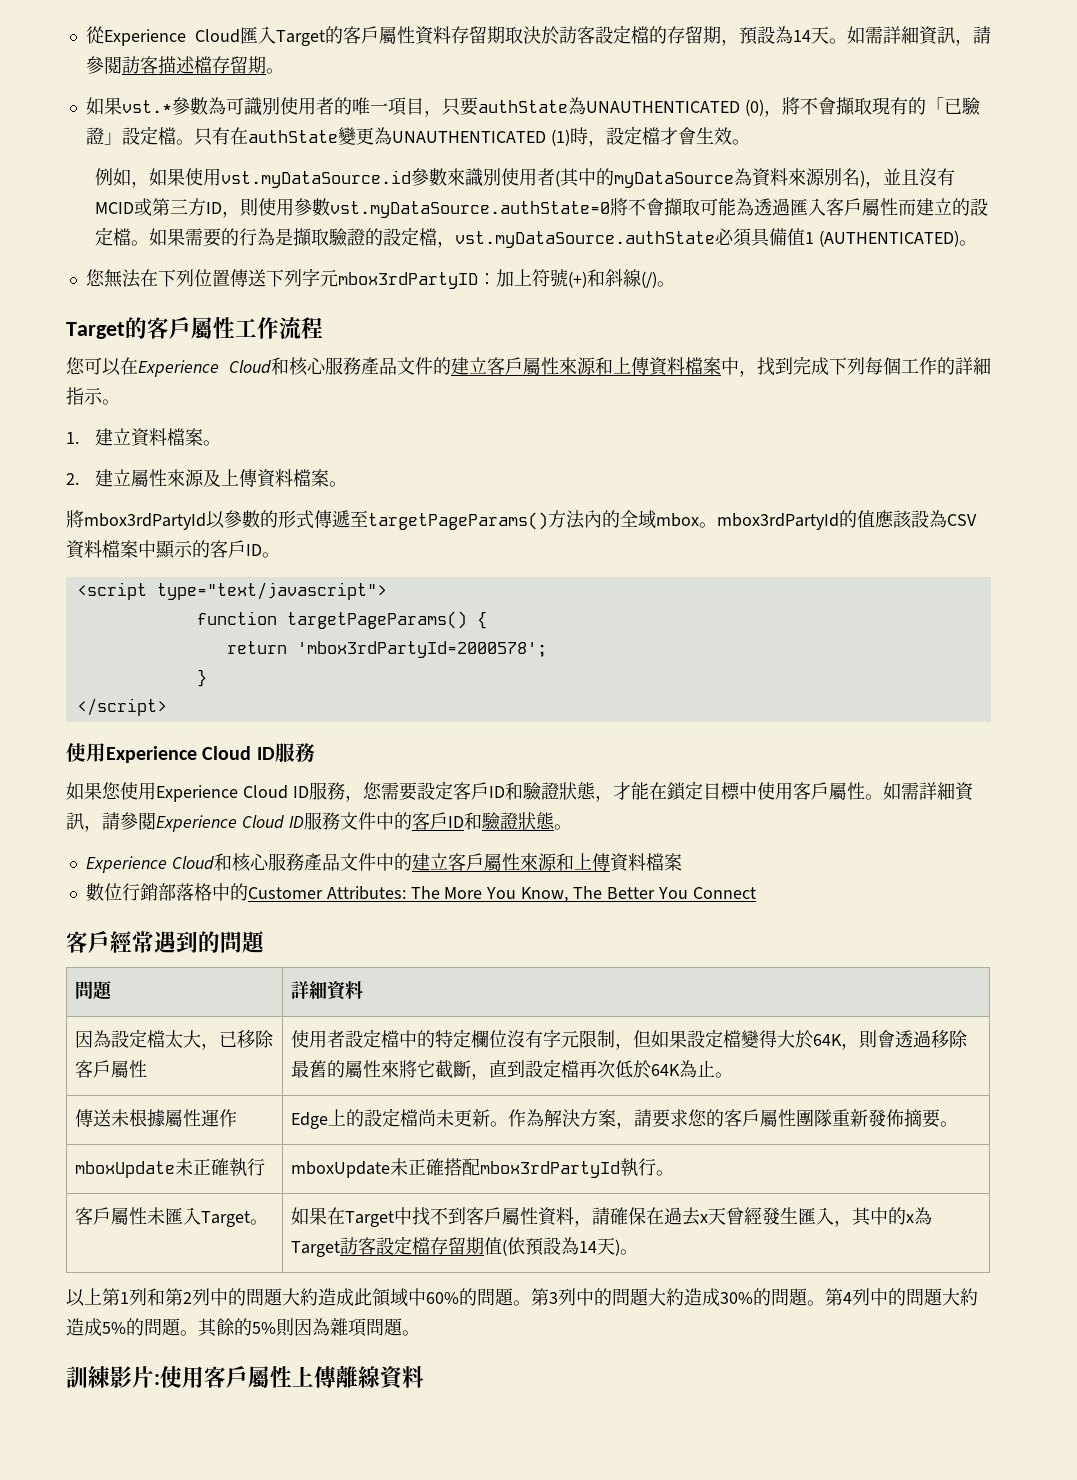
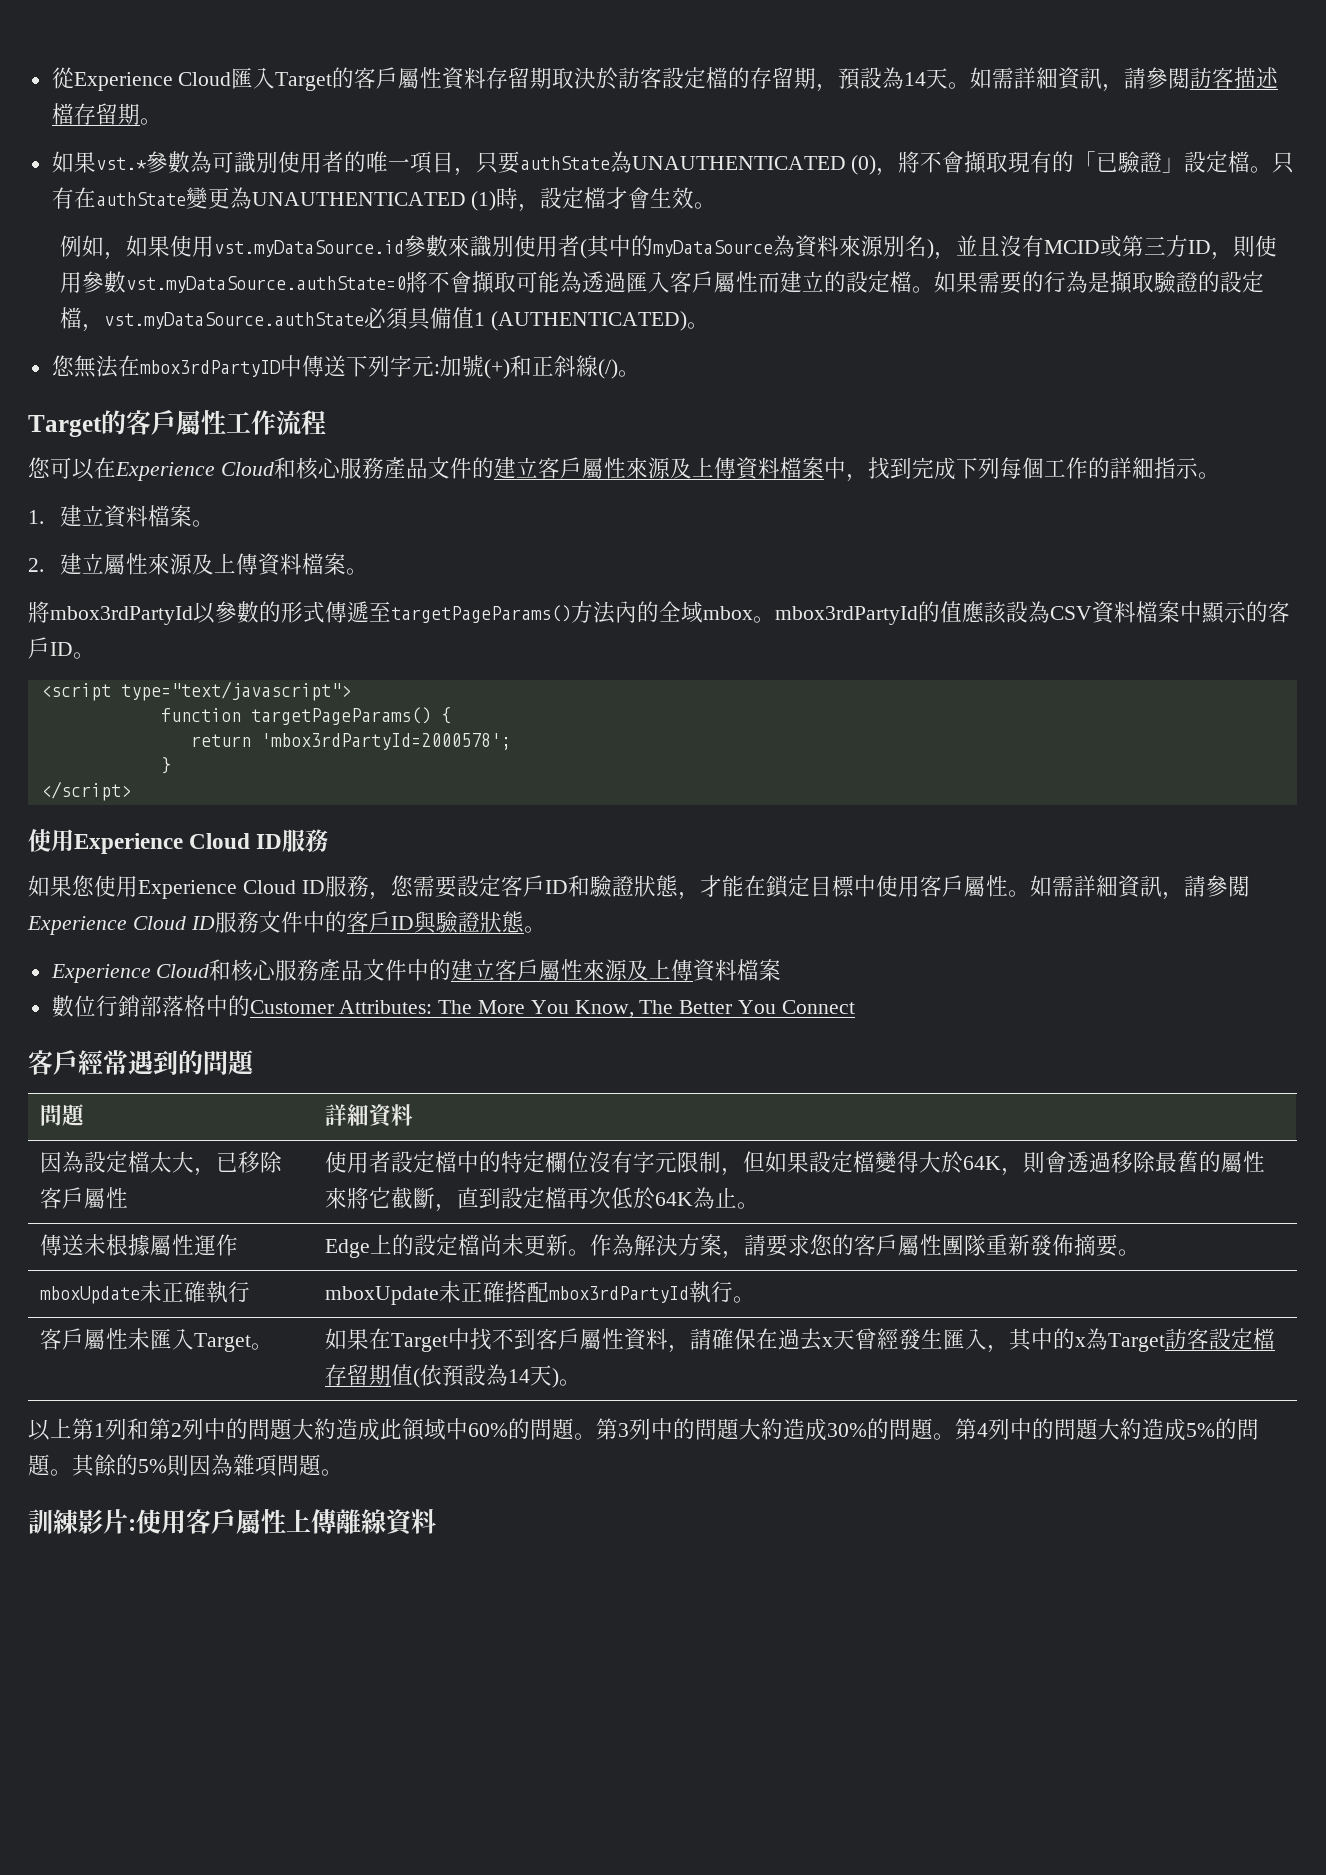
- 您無法在下列位置傳送下列字元mbox3rdPartyID：加上符號(+)和斜線(/)。
+ 您無法在mbox3rdPartyID中傳送下列字元:加號(+)和正斜線(/)。
- 您可以在Experience Cloud和核心服務產品文件的建立客戶屬性來源和上傳資料檔案中，找到完成下列每個工作的詳細指示。
+ 您可以在Experience Cloud和核心服務產品文件的建立客戶屬性來源及上傳資料檔案中，找到完成下列每個工作的詳細指示。
- 如需詳細資訊，請參閱Experience Cloud ID服務文件中的客戶ID和驗證狀態。
+ 如需詳細資訊，請參閱Experience Cloud ID服務文件中的客戶ID與驗證狀態。
- Experience Cloud和核心服務產品文件中的建立客戶屬性來源和上傳資料檔案
+ Experience Cloud和核心服務產品文件中的建立客戶屬性來源及上傳資料檔案

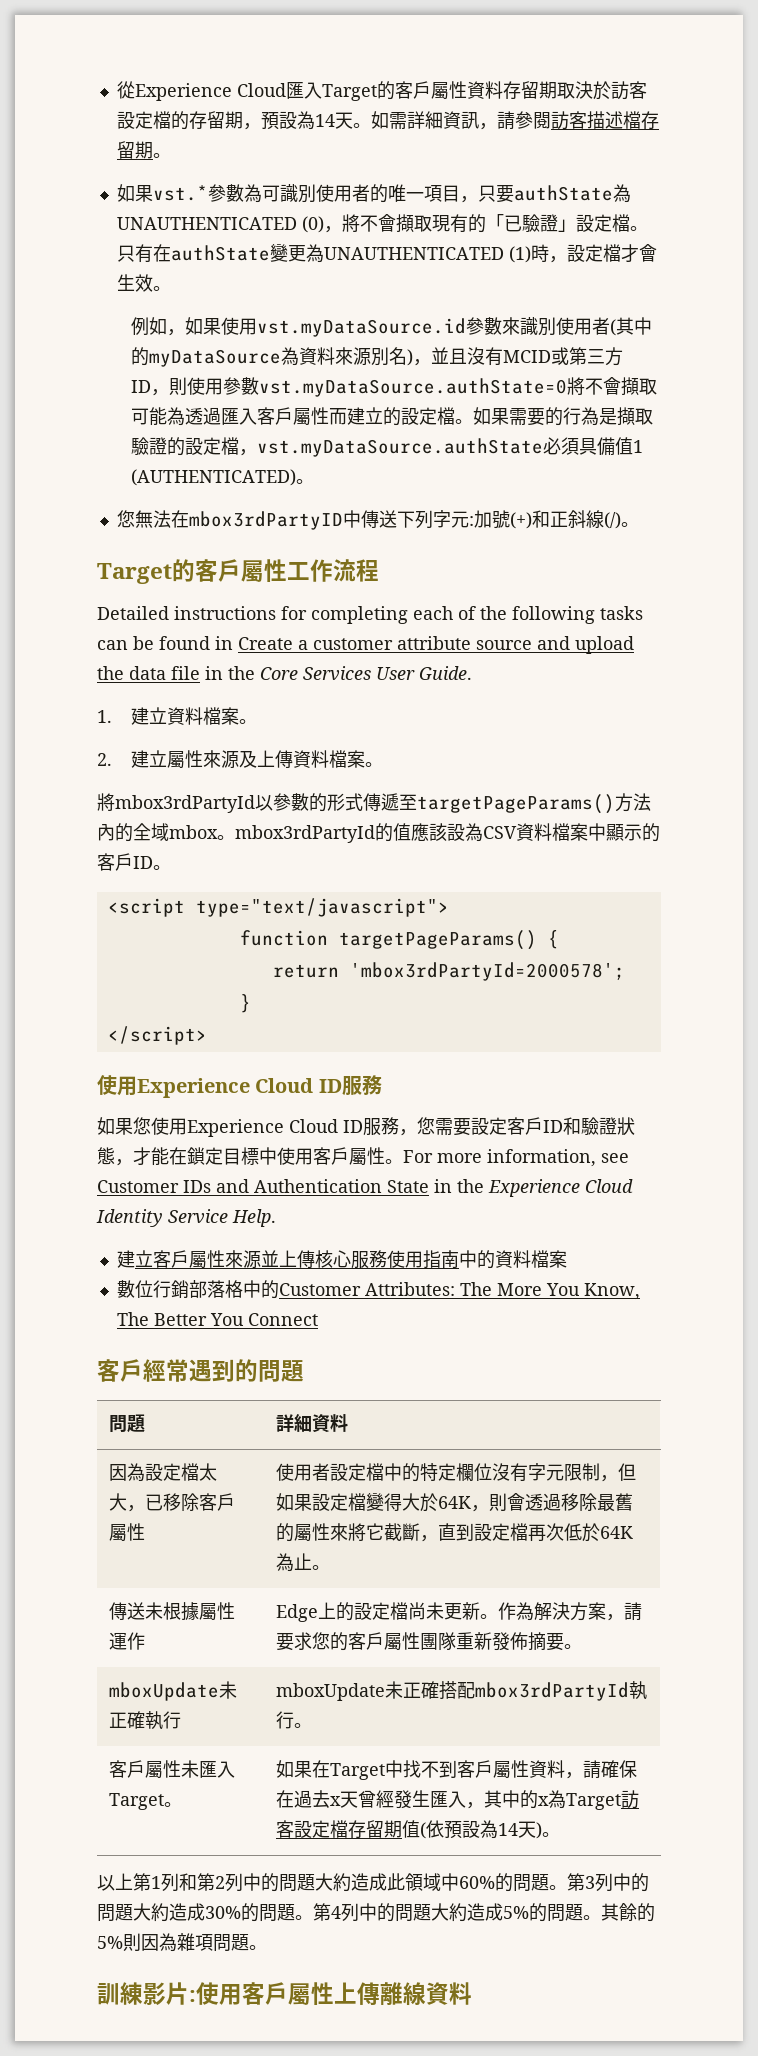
- 您可以在Experience Cloud和核心服務產品文件的建立客戶屬性來源及上傳資料檔案中，找到完成下列每個工作的詳細指示。
+ Detailed instructions for completing each of the following tasks can be found in Create a customer attribute source and upload the data file in the Core Services User Guide.
- 如需詳細資訊，請參閱Experience Cloud ID服務文件中的客戶ID與驗證狀態。
- Experience Cloud和核心服務產品文件中的建立客戶屬性來源及上傳資料檔案
+ For more information, see Customer IDs and Authentication State in the Experience Cloud Identity Service Help.
+ 建立客戶屬性來源並上傳核心服務使用指南中的資料檔案

